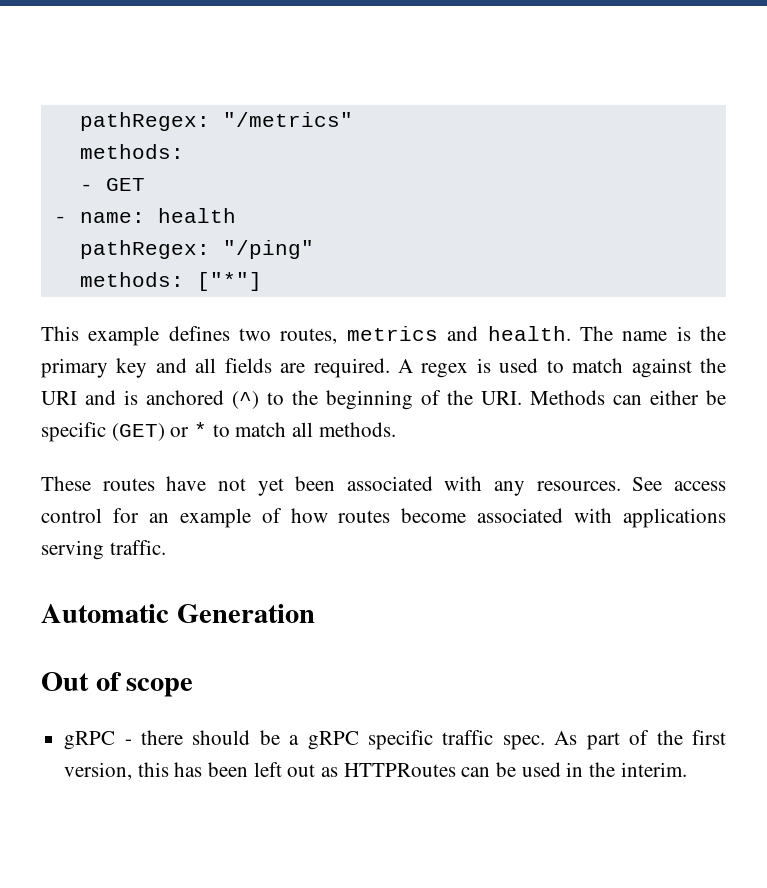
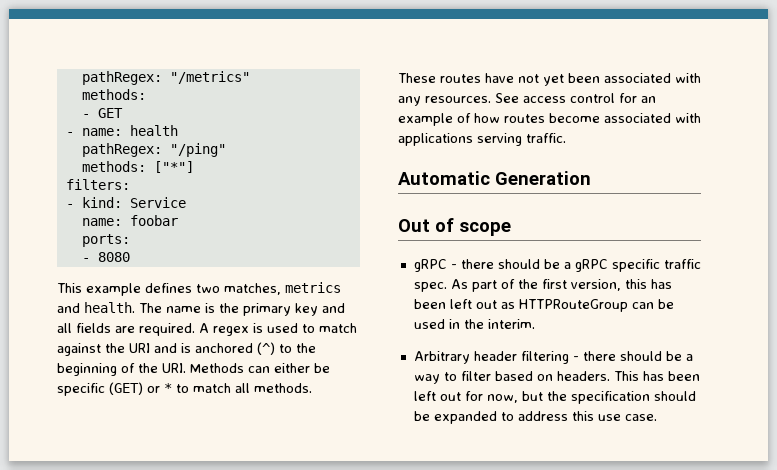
+ filters:
+ - kind: Service
+ name: foobar
+ ports:
+ - 8080
- This example defines two routes, metrics and health.
+ This example defines two matches, metrics and health.
- As part of the first version, this has been left out as HTTPRoutes can be used in the interim.
+ As part of the first version, this has been left out as HTTPRouteGroup can be used in the interim.
+ Arbitrary header filtering - there should be a way to filter based on headers. This has been left out for now, but the specification should be expanded to address this use case.

